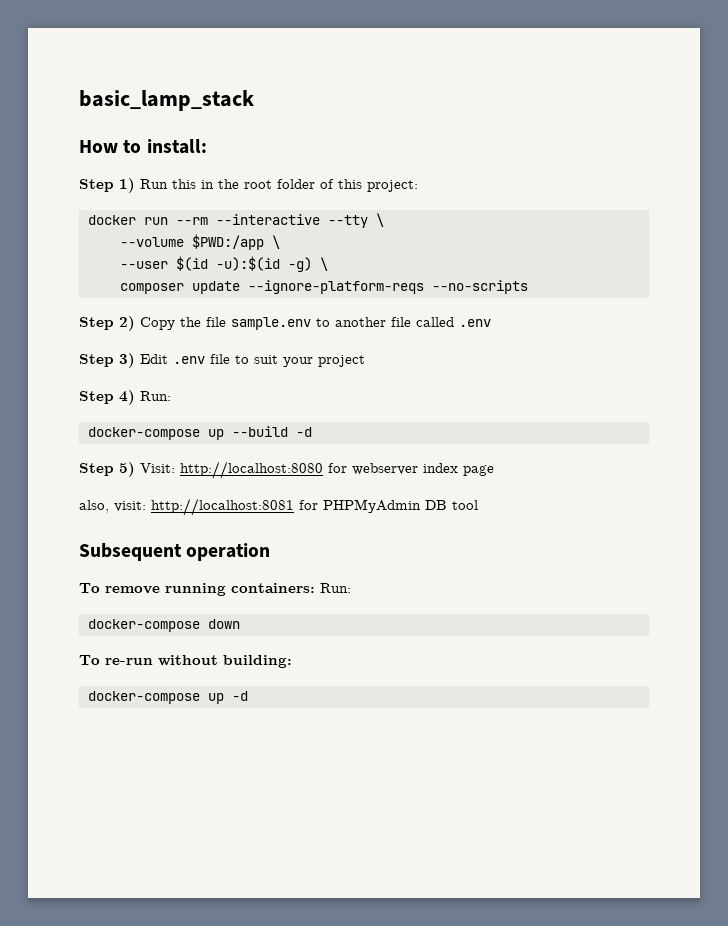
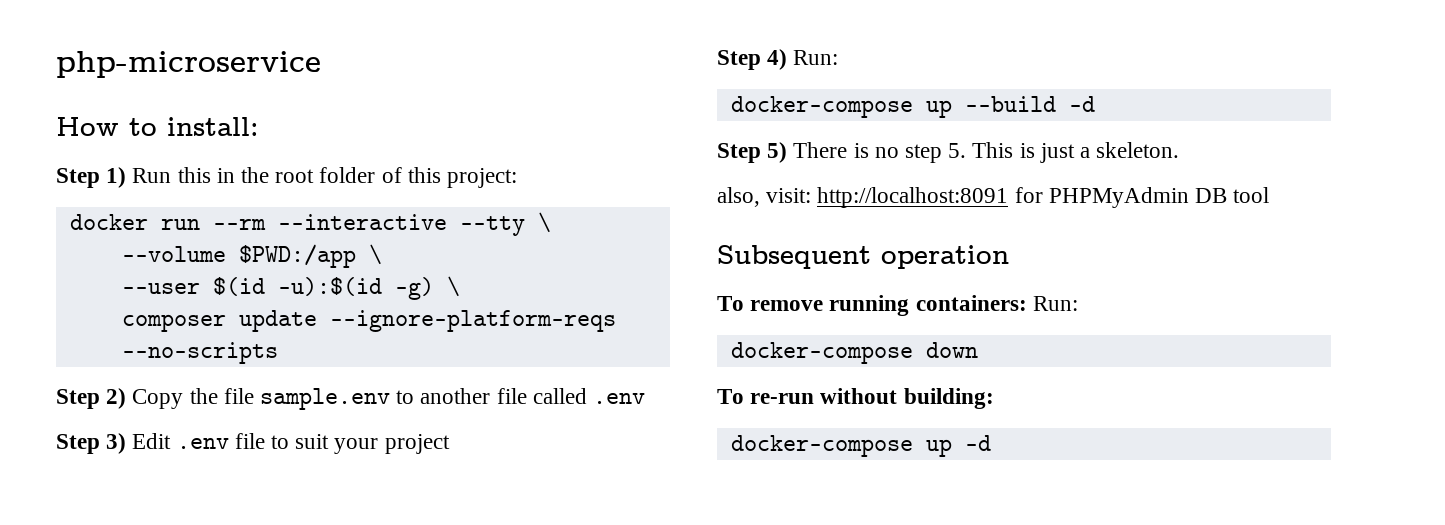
- basic_lamp_stack
+ php-microservice
- Step 5) Visit: http://localhost:8080 for webserver index page
+ Step 5) There is no step 5. This is just a skeleton.
- also, visit: http://localhost:8081 for PHPMyAdmin DB tool
+ also, visit: http://localhost:8091 for PHPMyAdmin DB tool

